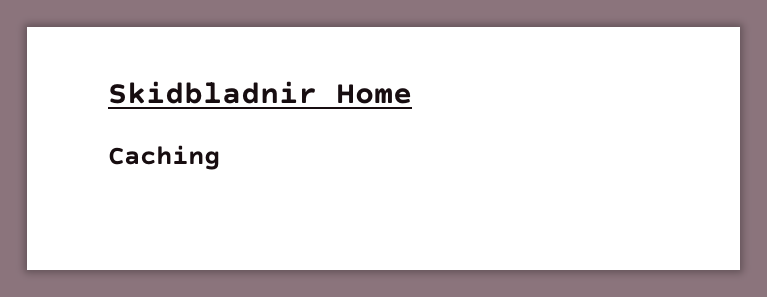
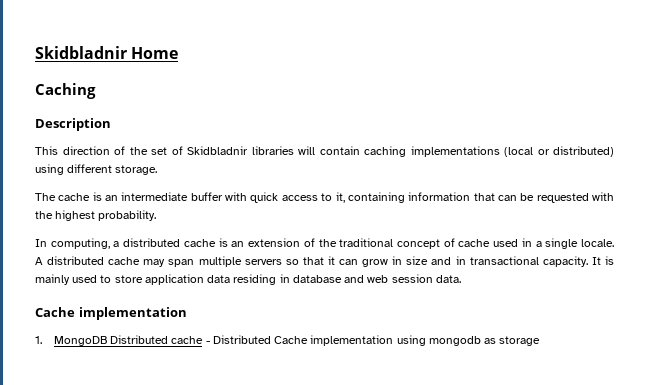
+ Description
+ This direction of the set of Skidbladnir libraries will contain caching implementations (local or distributed) using different storage.
+ The cache is an intermediate buffer with quick access to it, containing information that can be requested with the highest probability.
+ In computing, a distributed cache is an extension of the traditional concept of cache used in a single locale. A distributed cache may span multiple servers so that it can grow in size and in transactional capacity. It is mainly used to store application data residing in database and web session data.
+ Cache implementation
+ 1. MongoDB Distributed cache - Distributed Cache implementation using mongodb as storage

